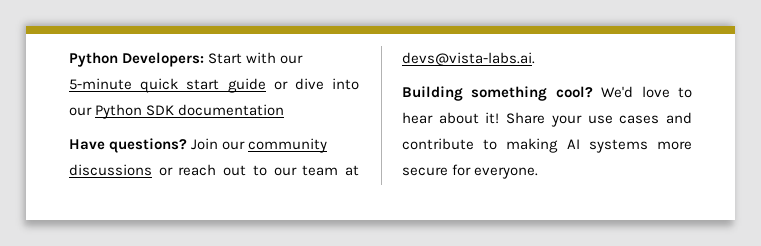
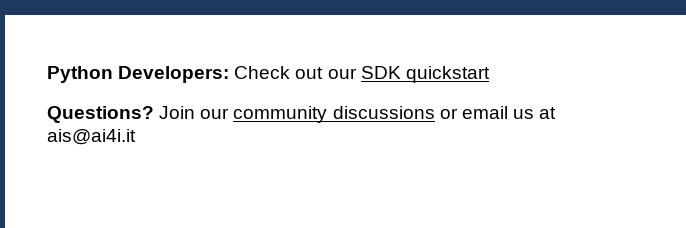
- Python Developers: Start with our 5-minute quick start guide or dive into our Python SDK documentation
- Have questions?
+ Python Developers: Check out our SDK quickstart
+ Questions?
- Join our community discussions or reach out to our team at devs@vista-labs.ai.
- Building something cool? We'd love to hear about it! Share your use cases and contribute to making AI systems more secure for everyone.
+ Join our community discussions or email us at ais@ai4i.it

